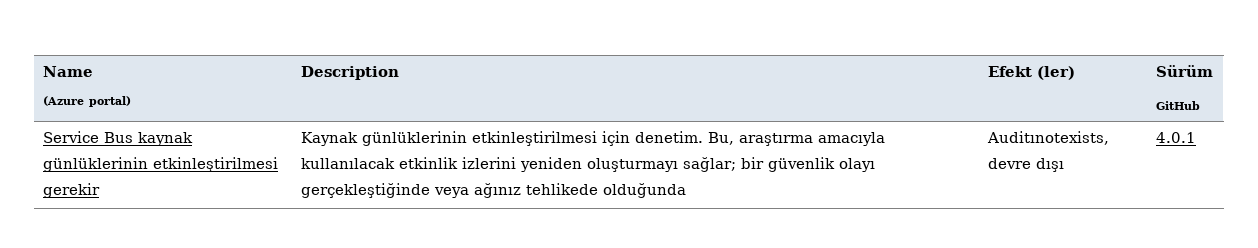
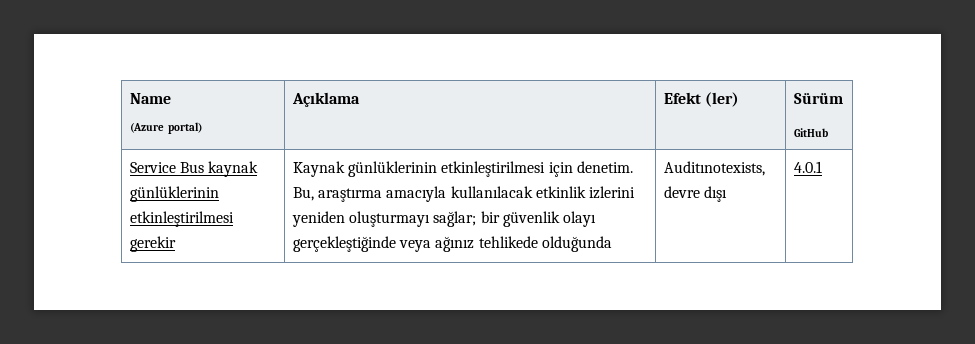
  Name
- (Azure portal) | Description | Efekt (ler) | Sürüm
+ (Azure portal) | Açıklama | Efekt (ler) | Sürüm

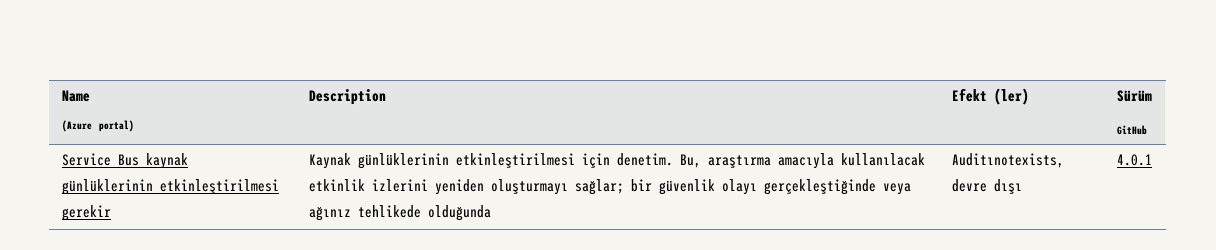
  Name
- (Azure portal) | Açıklama | Efekt (ler) | Sürüm
+ (Azure portal) | Description | Efekt (ler) | Sürüm

